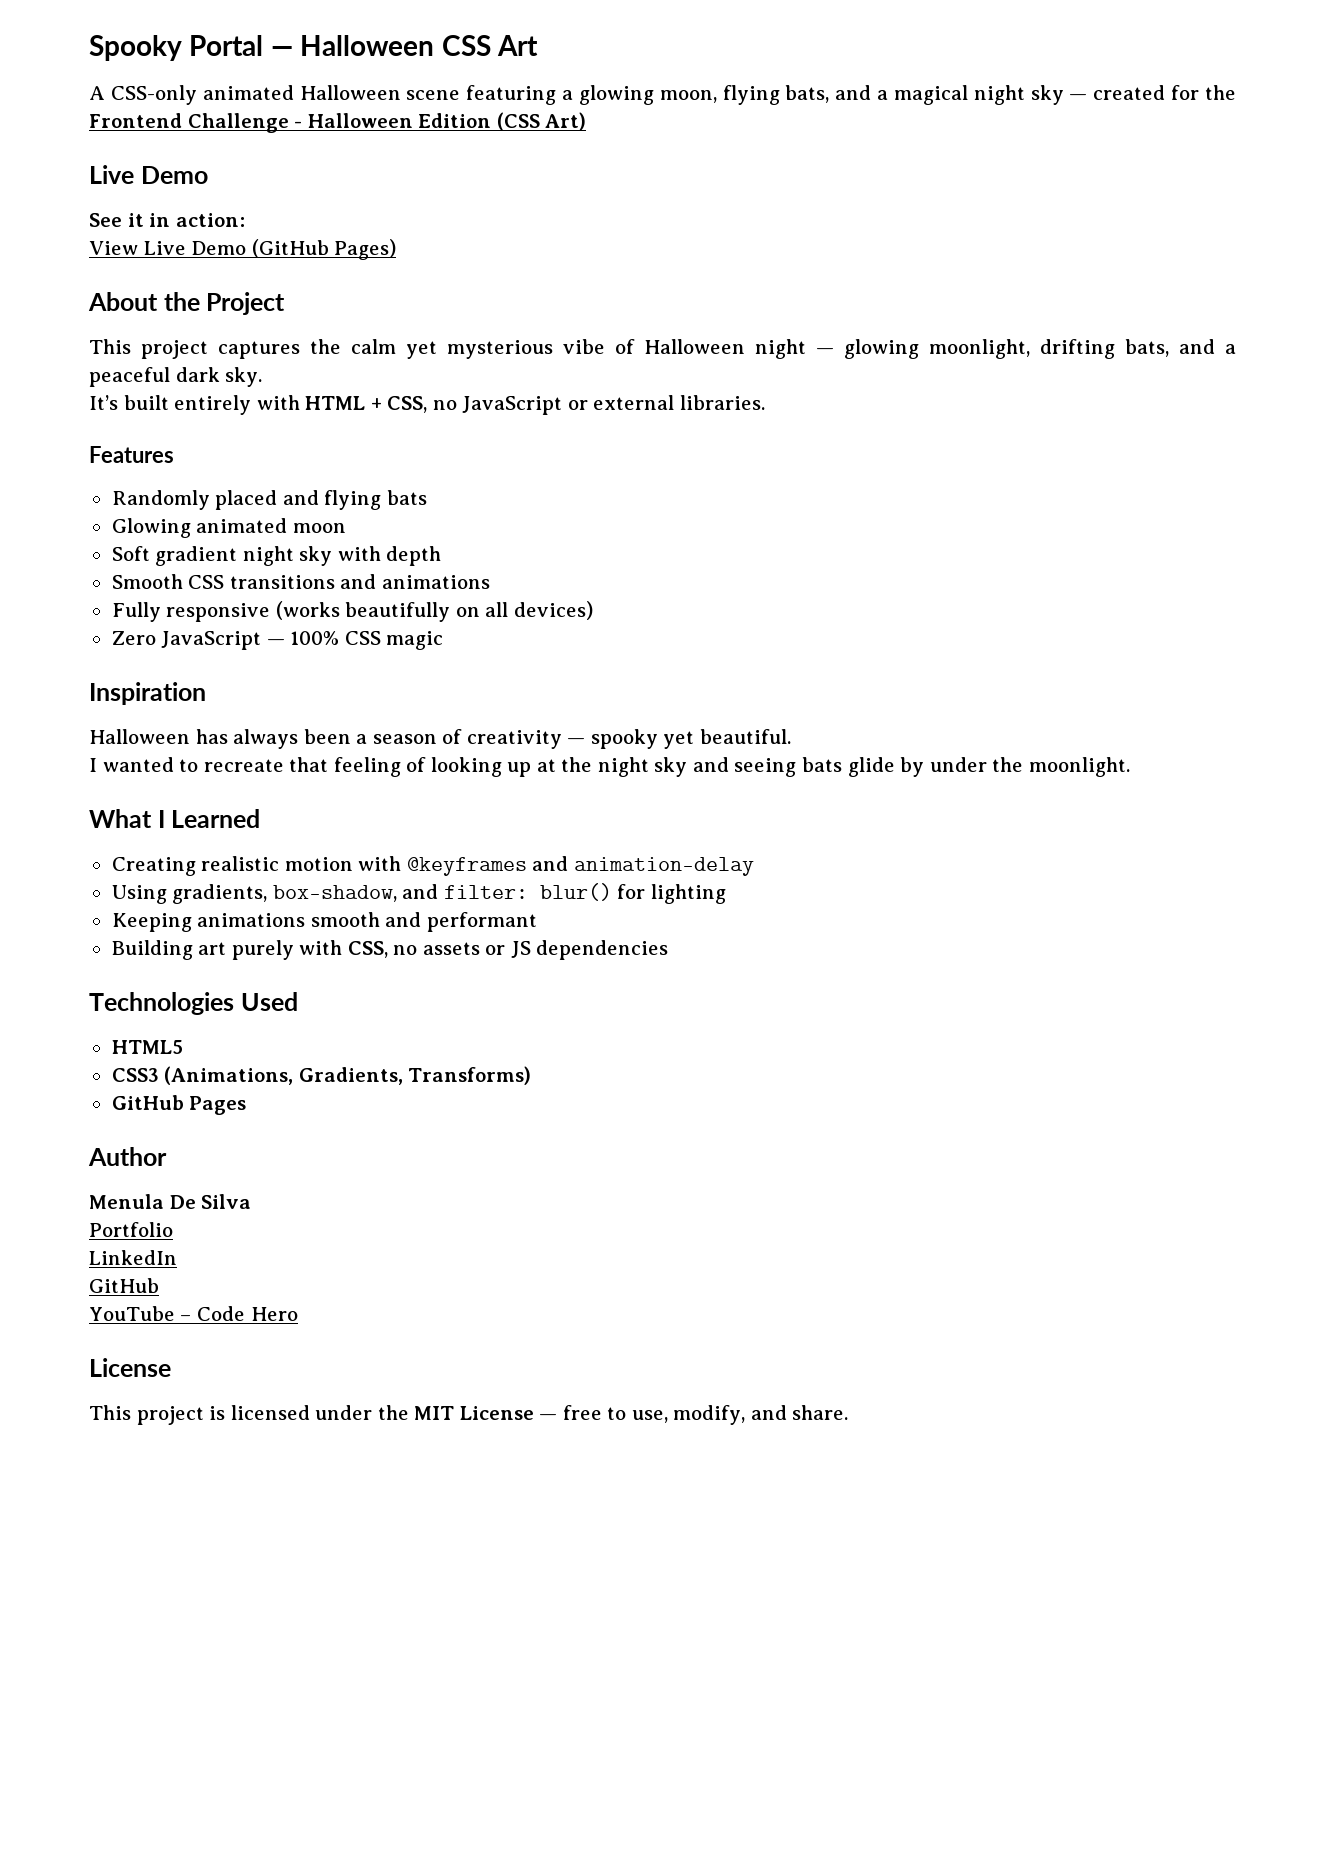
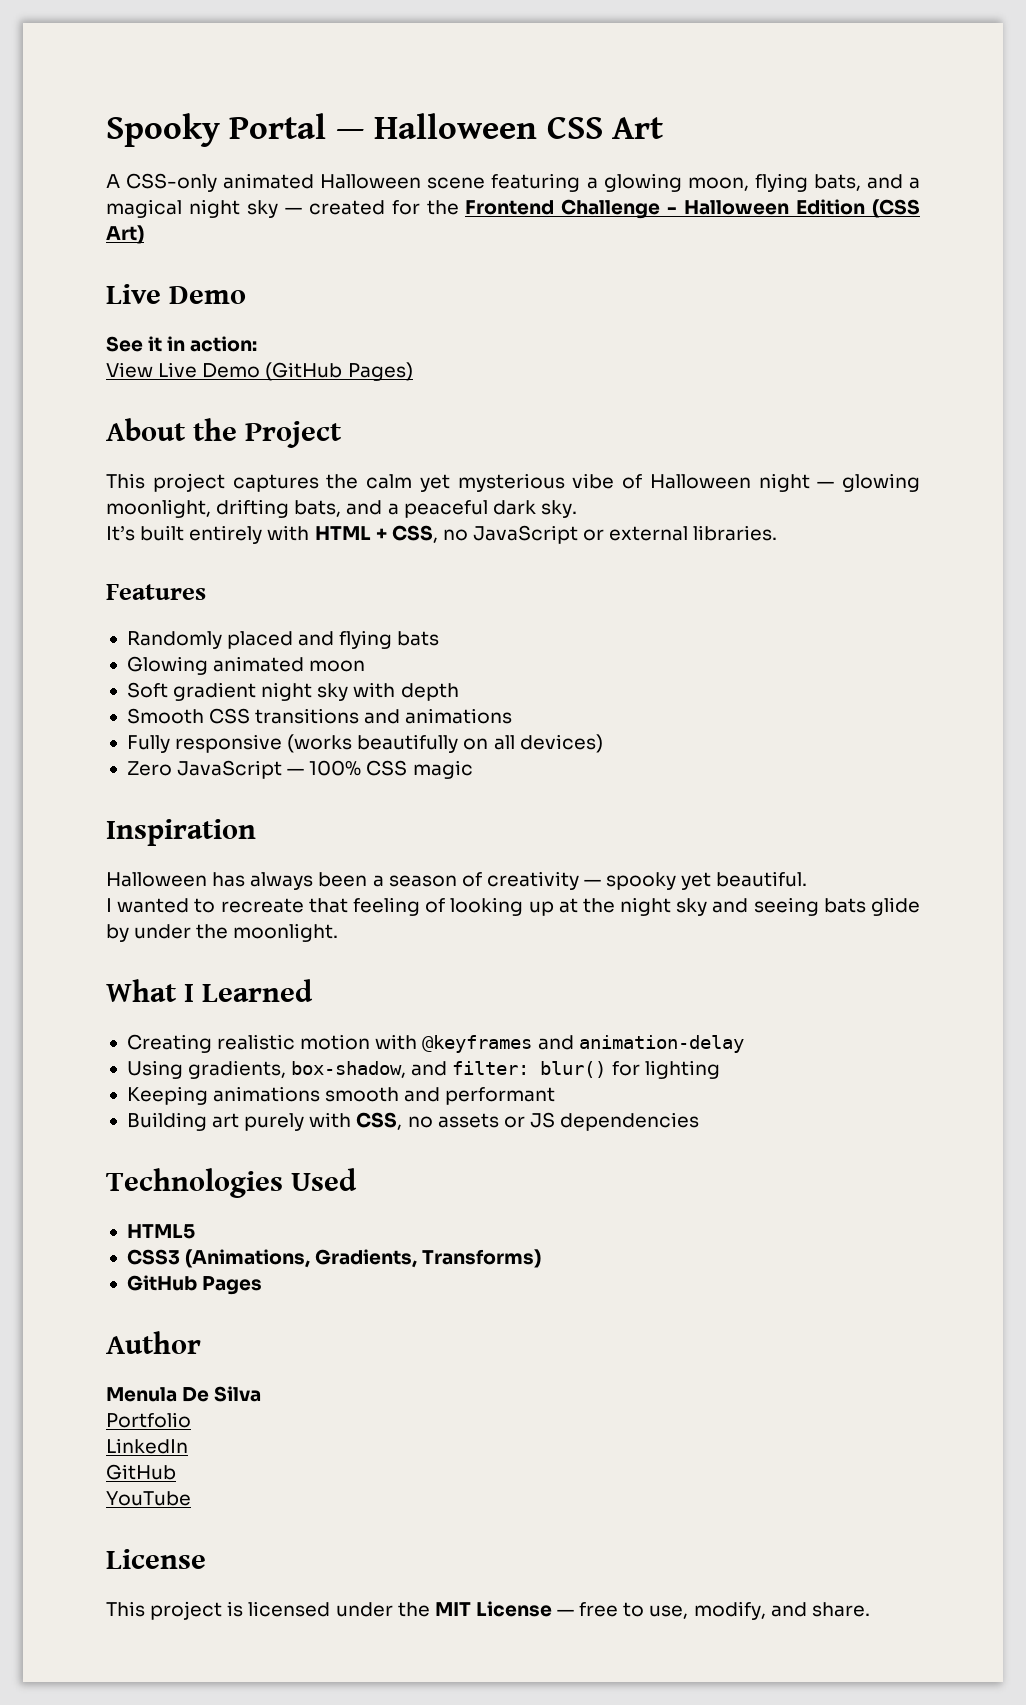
- YouTube – Code Hero
+ YouTube

